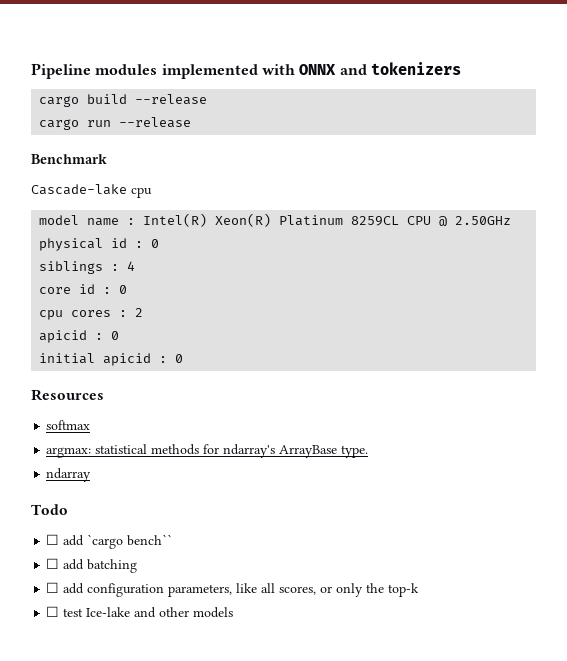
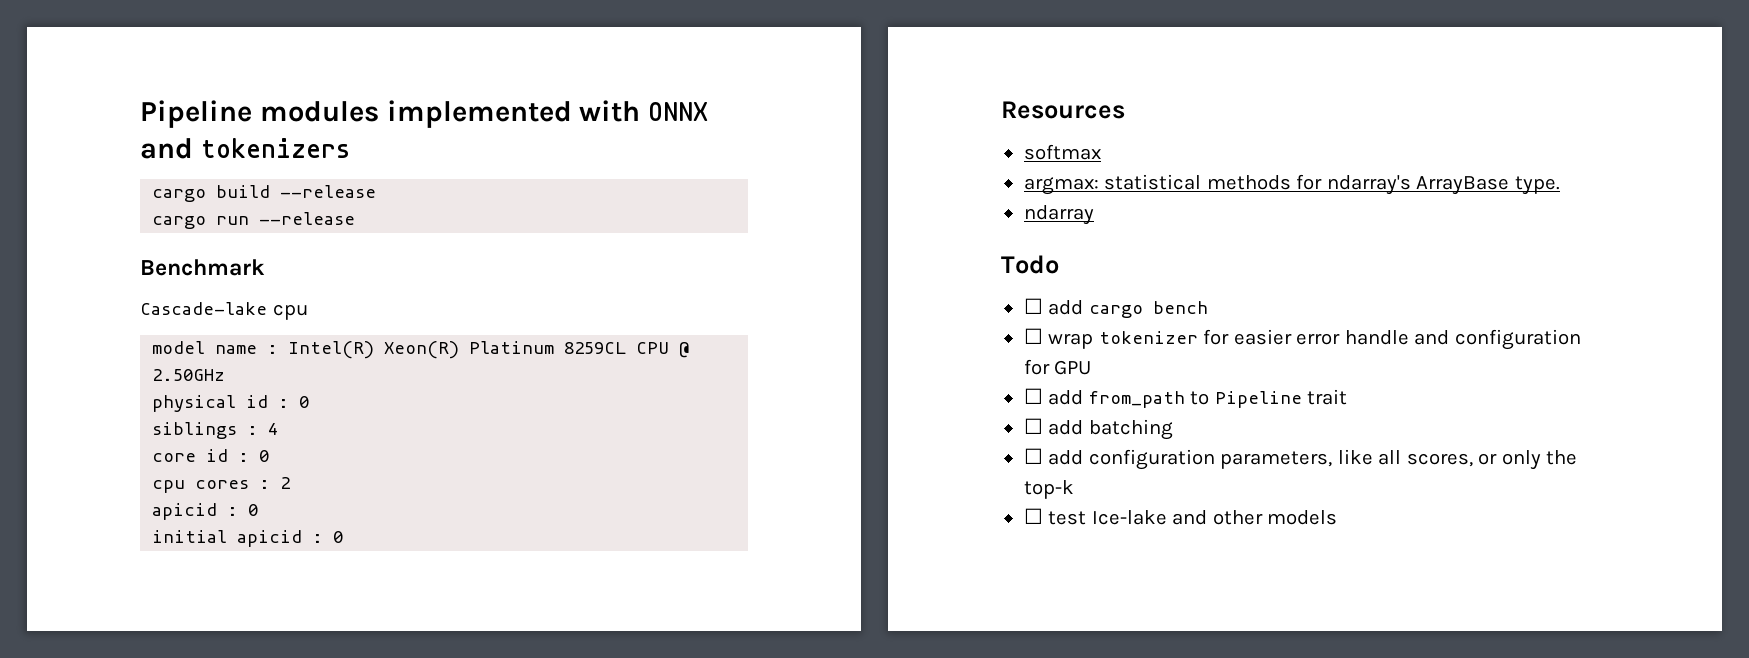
- ☐ add `cargo bench``
+ ☐ add cargo bench
+ ☐ wrap tokenizer for easier error handle and configuration for GPU
+ ☐ add from_path to Pipeline trait

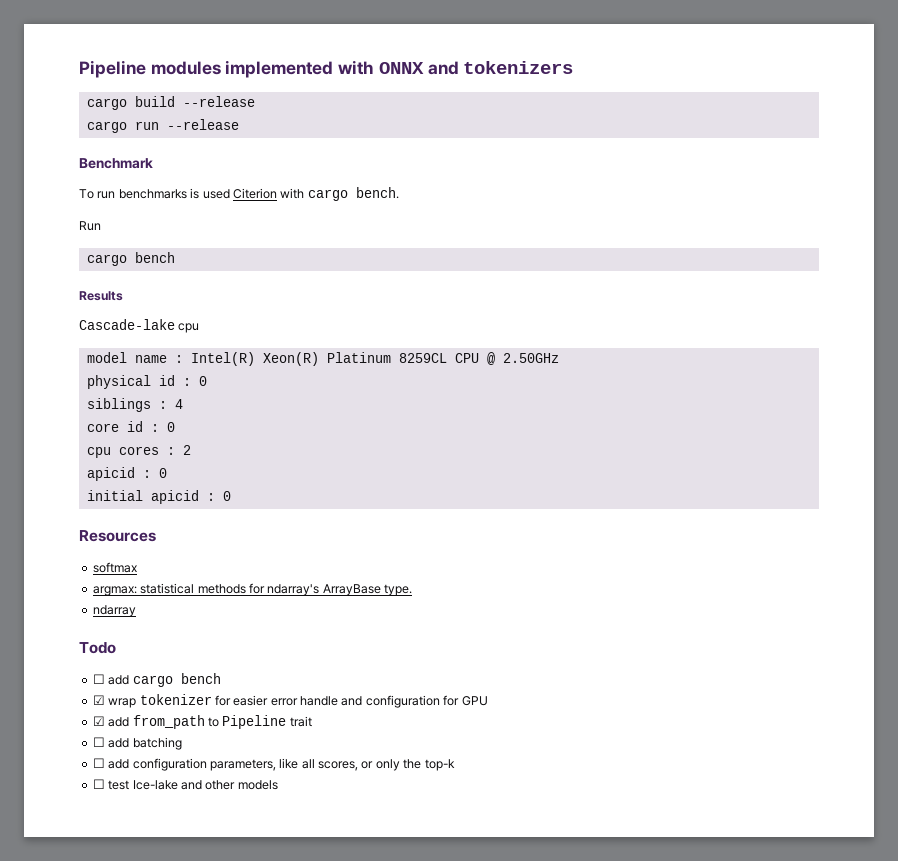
+ To run benchmarks is used Citerion with cargo bench.
+ Run
+ cargo bench
+ Results
- ☐ wrap tokenizer for easier error handle and configuration for GPU
+ ☑ wrap tokenizer for easier error handle and configuration for GPU
- ☐ add from_path to Pipeline trait
+ ☑ add from_path to Pipeline trait

